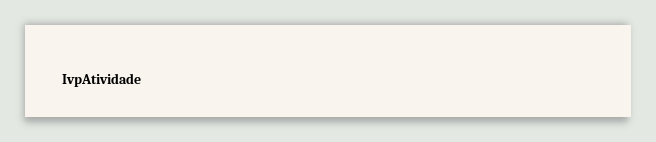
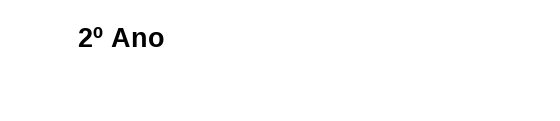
- IvpAtividade
+ 2º Ano

